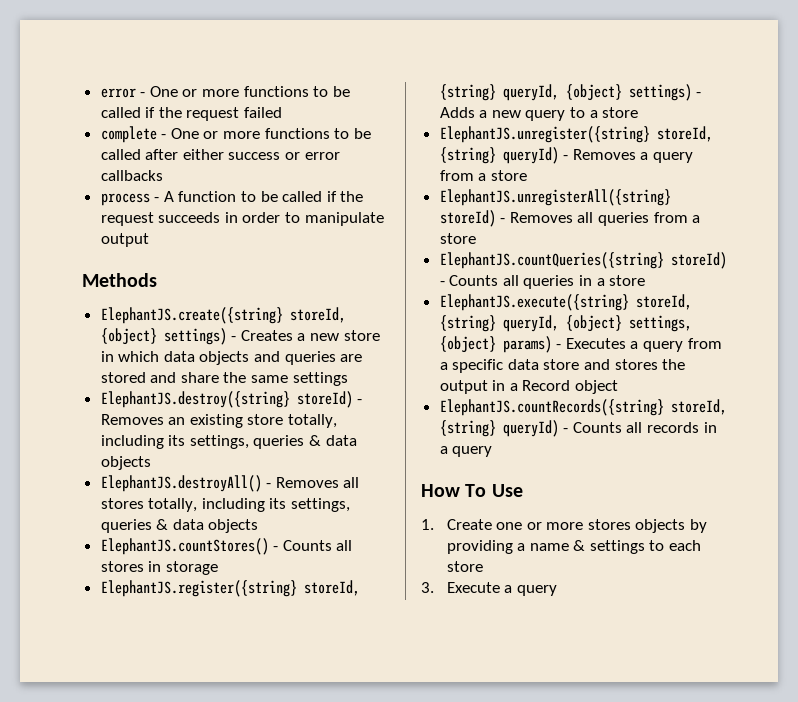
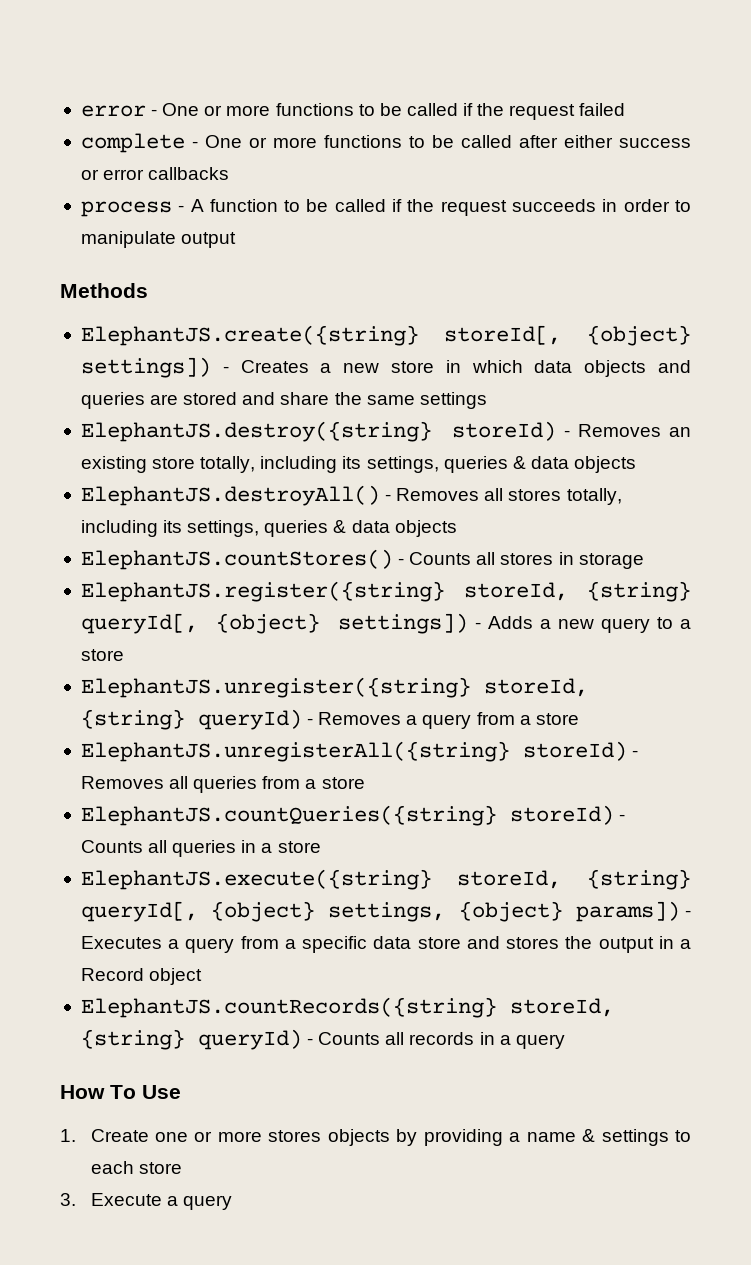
- ElephantJS.create({string} storeId, {object} settings) - Creates a new store in which data objects and queries are stored and share the same settings
+ ElephantJS.create({string} storeId[, {object} settings]) - Creates a new store in which data objects and queries are stored and share the same settings
- ElephantJS.register({string} storeId, {string} queryId, {object} settings) - Adds a new query to a store
+ ElephantJS.register({string} storeId, {string} queryId[, {object} settings]) - Adds a new query to a store
- ElephantJS.execute({string} storeId, {string} queryId, {object} settings, {object} params) - Executes a query from a specific data store and stores the output in a Record object
+ ElephantJS.execute({string} storeId, {string} queryId[, {object} settings, {object} params]) - Executes a query from a specific data store and stores the output in a Record object

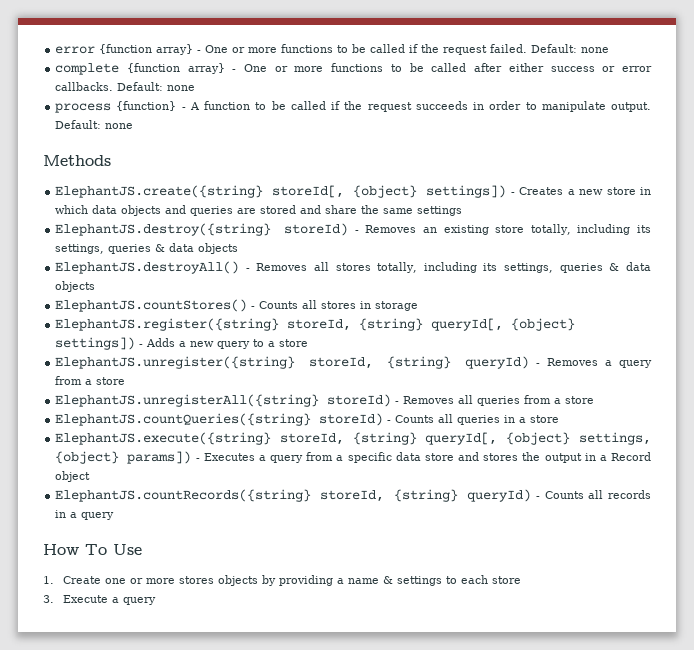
- error - One or more functions to be called if the request failed
+ error {function array} - One or more functions to be called if the request failed. Default: none
- complete - One or more functions to be called after either success or error callbacks
+ complete {function array} - One or more functions to be called after either success or error callbacks. Default: none
- process - A function to be called if the request succeeds in order to manipulate output
+ process {function} - A function to be called if the request succeeds in order to manipulate output. Default: none

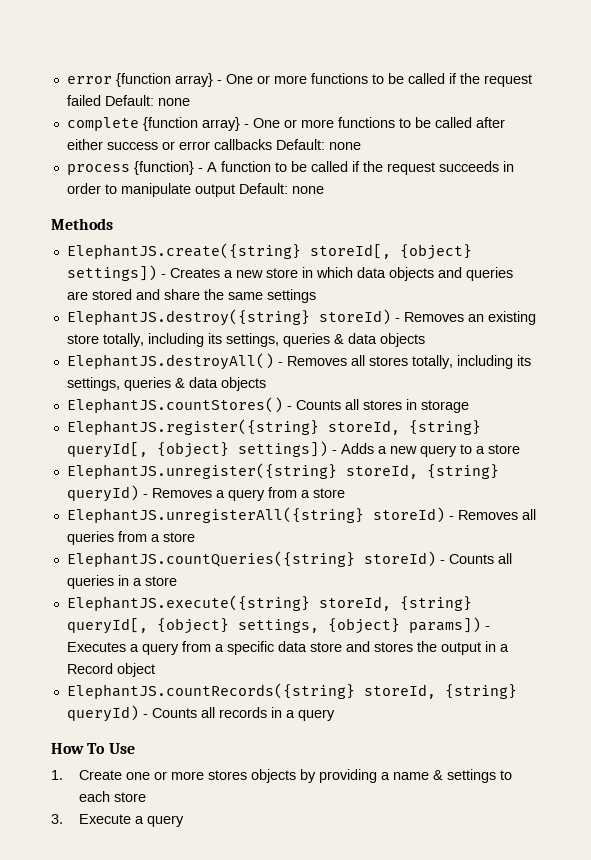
- error {function array} - One or more functions to be called if the request failed. Default: none
+ error {function array} - One or more functions to be called if the request failed Default: none
- complete {function array} - One or more functions to be called after either success or error callbacks. Default: none
+ complete {function array} - One or more functions to be called after either success or error callbacks Default: none
- process {function} - A function to be called if the request succeeds in order to manipulate output. Default: none
+ process {function} - A function to be called if the request succeeds in order to manipulate output Default: none

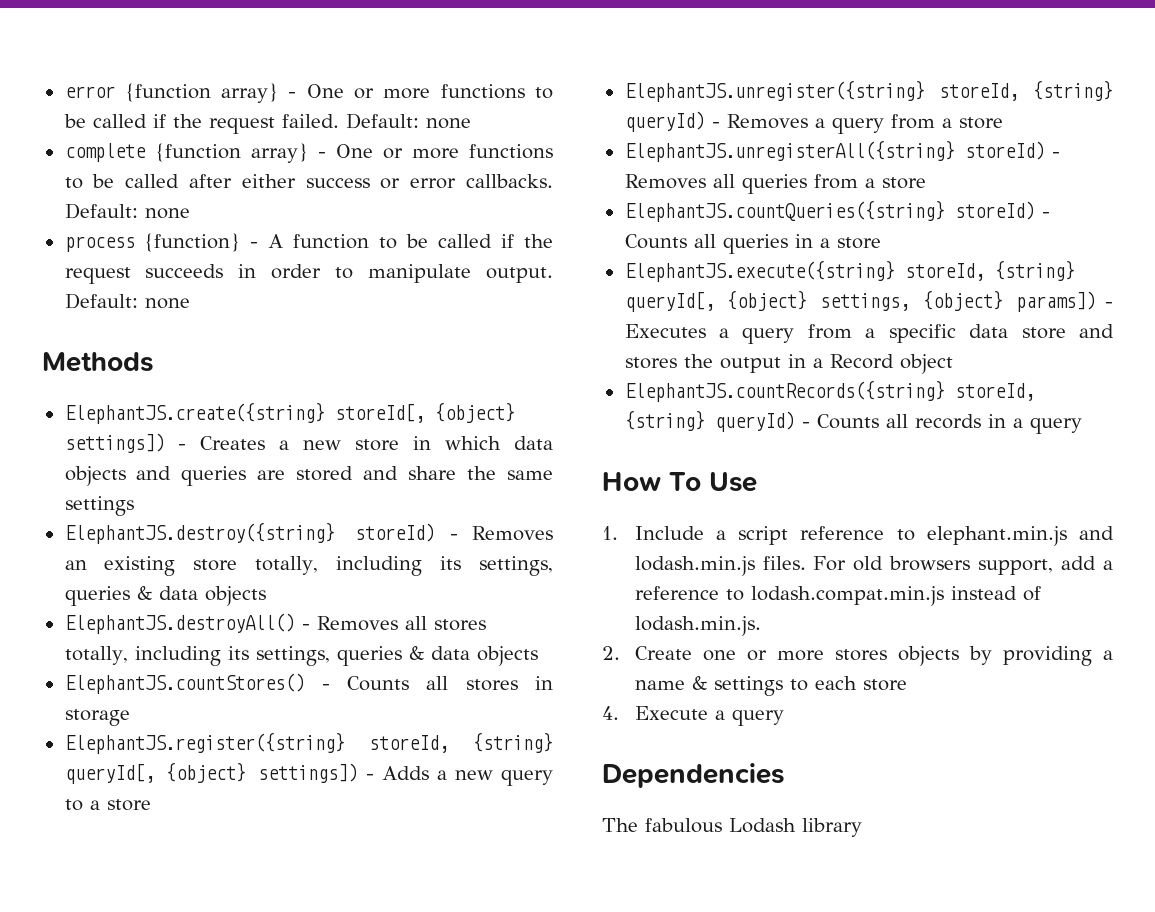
- error {function array} - One or more functions to be called if the request failed Default: none
+ error {function array} - One or more functions to be called if the request failed. Default: none
- complete {function array} - One or more functions to be called after either success or error callbacks Default: none
+ complete {function array} - One or more functions to be called after either success or error callbacks. Default: none
- process {function} - A function to be called if the request succeeds in order to manipulate output Default: none
+ process {function} - A function to be called if the request succeeds in order to manipulate output. Default: none
- 1. Create one or more stores objects by providing a name & settings to each store
+ 1. Include a script reference to elephant.min.js and lodash.min.js files. For old browsers support, add a reference to lodash.compat.min.js instead of lodash.min.js.
+ 2. Create one or more stores objects by providing a name & settings to each store
- 3. Execute a query
+ 4. Execute a query
+ Dependencies
+ The fabulous Lodash library

